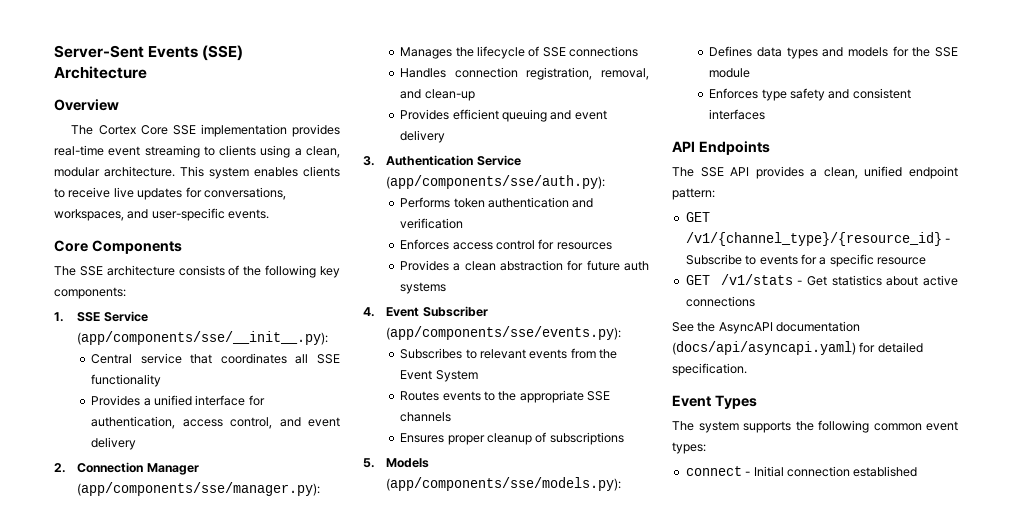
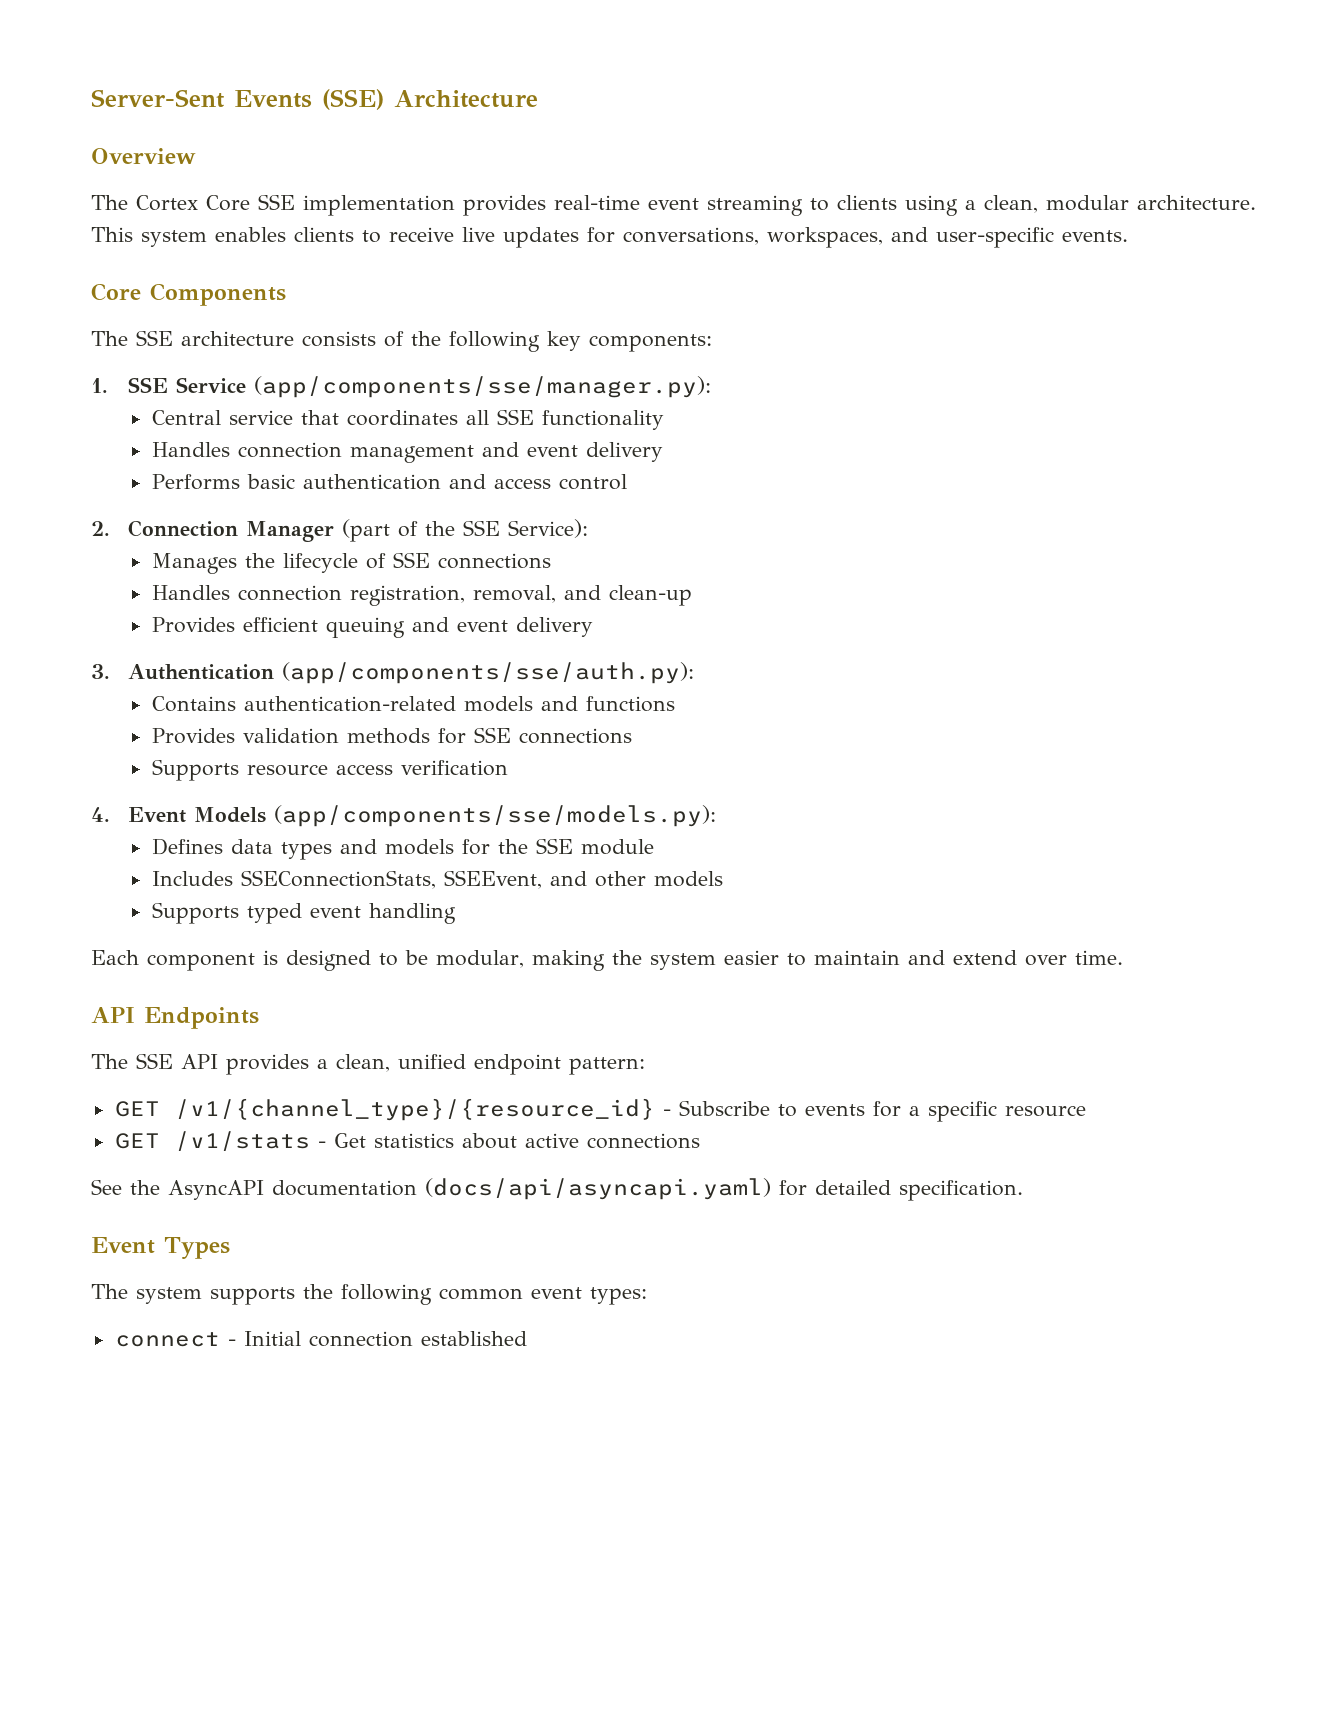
- 1. SSE Service (app/components/sse/__init__.py):
+ 1. SSE Service (app/components/sse/manager.py):
- Provides a unified interface for authentication, access control, and event delivery
- 2. Connection Manager (app/components/sse/manager.py):
+ Handles connection management and event delivery
+ Performs basic authentication and access control
+ 2. Connection Manager (part of the SSE Service):
- 3. Authentication Service (app/components/sse/auth.py):
+ 3. Authentication (app/components/sse/auth.py):
- Performs token authentication and verification
- Enforces access control for resources
- Provides a clean abstraction for future auth systems
- 4. Event Subscriber (app/components/sse/events.py):
- Subscribes to relevant events from the Event System
- Routes events to the appropriate SSE channels
- Ensures proper cleanup of subscriptions
- 5. Models (app/components/sse/models.py):
+ Contains authentication-related models and functions
+ Provides validation methods for SSE connections
+ Supports resource access verification
+ 4. Event Models (app/components/sse/models.py):
- Enforces type safety and consistent interfaces
+ Includes SSEConnectionStats, SSEEvent, and other models
+ Supports typed event handling
+ Each component is designed to be modular, making the system easier to maintain and extend over time.

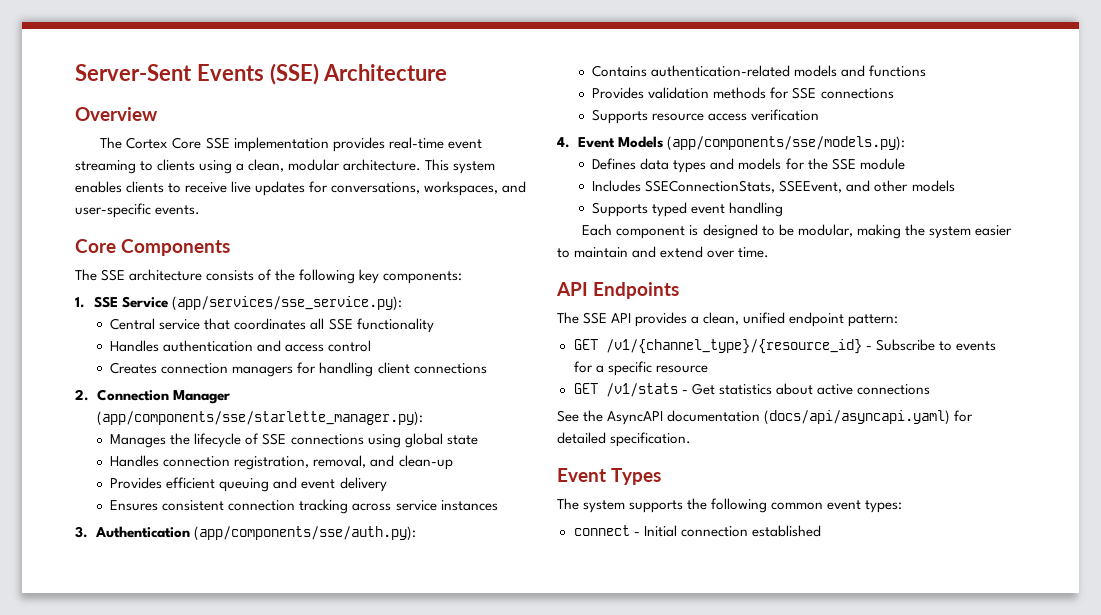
- 1. SSE Service (app/components/sse/manager.py):
+ 1. SSE Service (app/services/sse_service.py):
- Handles connection management and event delivery
- Performs basic authentication and access control
- 2. Connection Manager (part of the SSE Service):
+ Handles authentication and access control
+ Creates connection managers for handling client connections
+ 2. Connection Manager (app/components/sse/starlette_manager.py):
- Manages the lifecycle of SSE connections
+ Manages the lifecycle of SSE connections using global state
+ Ensures consistent connection tracking across service instances

